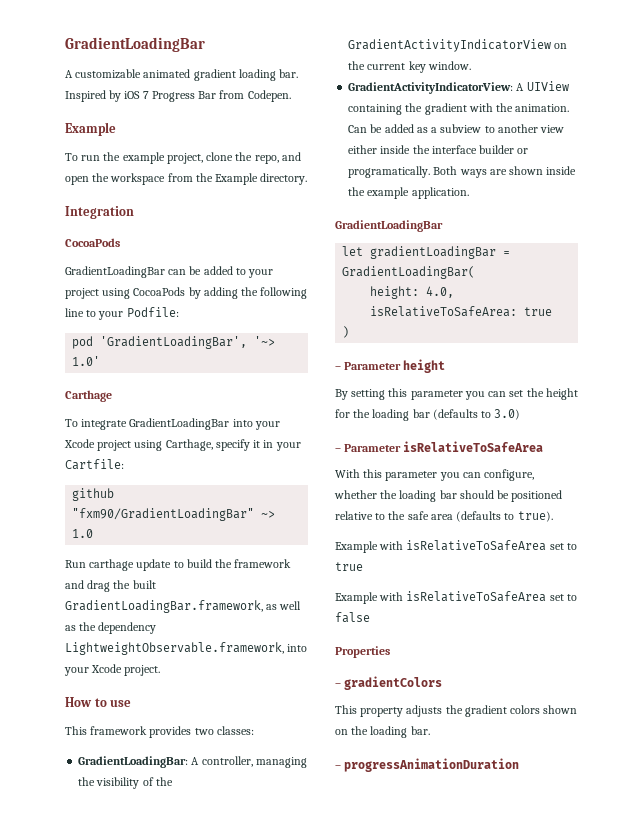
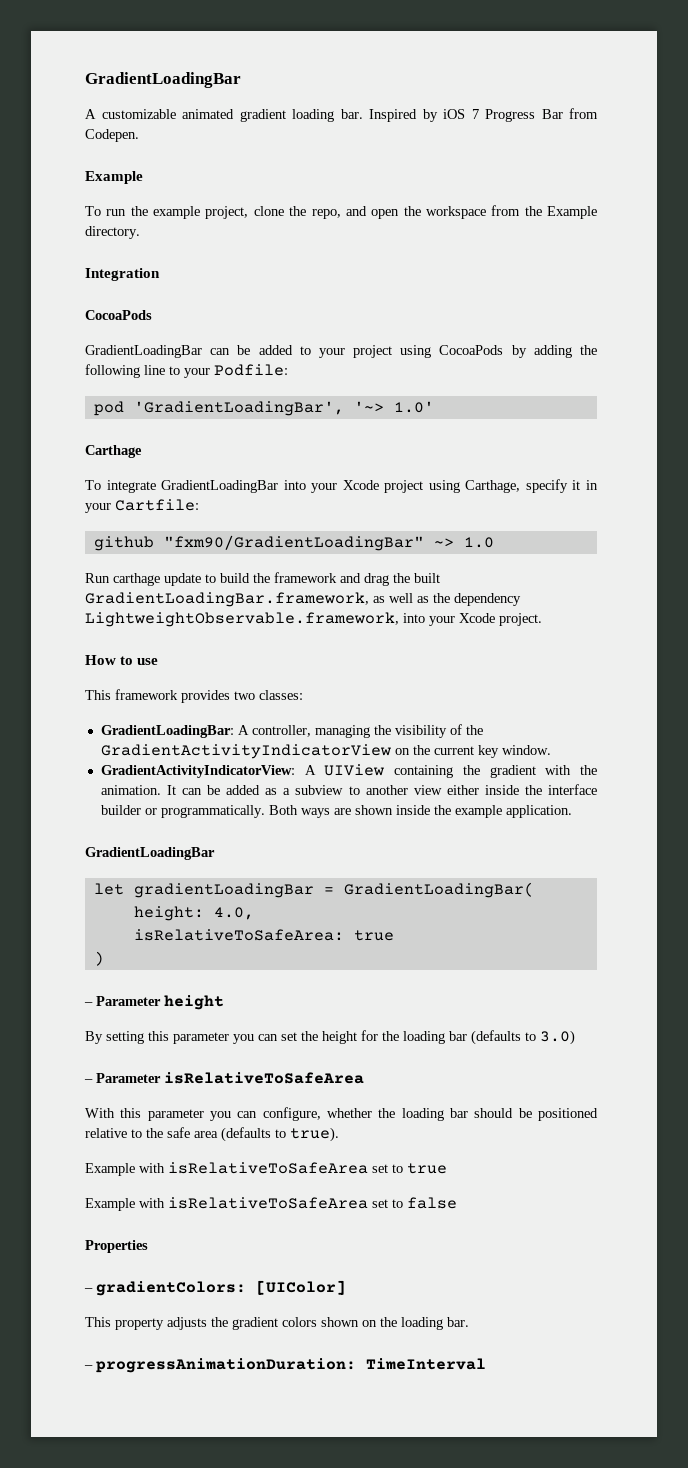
- Can be added as a subview to another view either inside the interface builder or programatically.
+ It can be added as a subview to another view either inside the interface builder or programmatically.
- – gradientColors
+ – gradientColors: [UIColor]
- – progressAnimationDuration
+ – progressAnimationDuration: TimeInterval

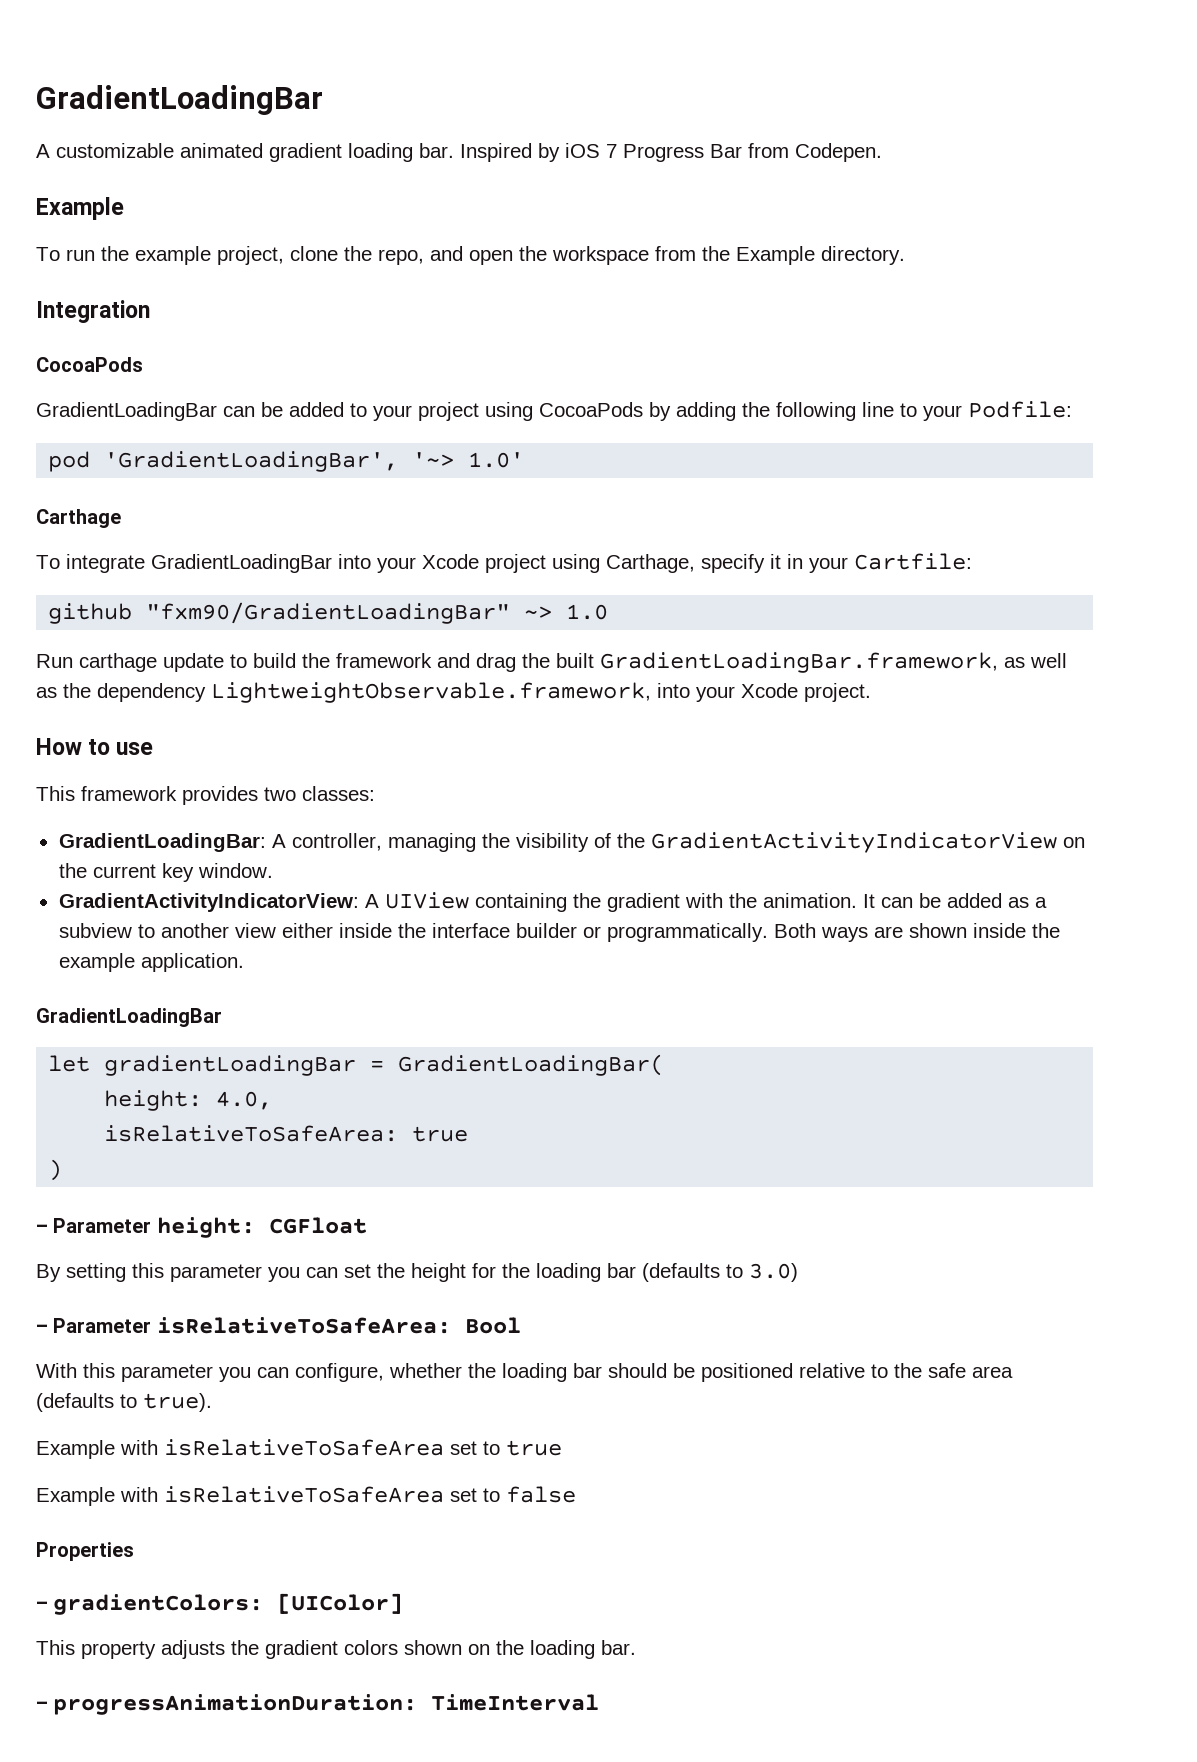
- – Parameter height
+ – Parameter height: CGFloat
- – Parameter isRelativeToSafeArea
+ – Parameter isRelativeToSafeArea: Bool

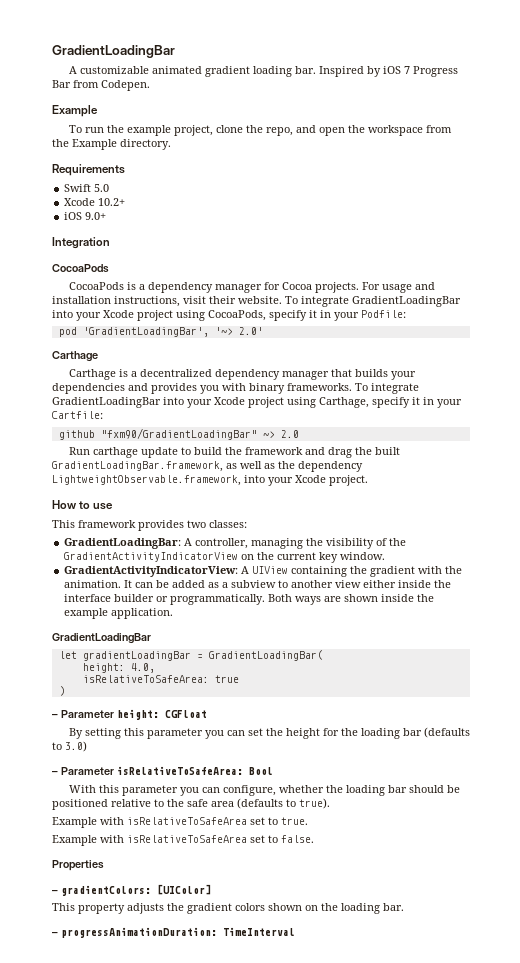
+ Requirements
+ Swift 5.0
+ Xcode 10.2+
+ iOS 9.0+
  Integration
  CocoaPods
- GradientLoadingBar can be added to your project using CocoaPods by adding the following line to your Podfile:
+ CocoaPods is a dependency manager for Cocoa projects. For usage and installation instructions, visit their website. To integrate GradientLoadingBar into your Xcode project using CocoaPods, specify it in your Podfile:
- pod 'GradientLoadingBar', '~> 1.0'
+ pod 'GradientLoadingBar', '~> 2.0'
+ Carthage is a decentralized dependency manager that builds your dependencies and provides you with binary frameworks.
- github "fxm90/GradientLoadingBar" ~> 1.0
+ github "fxm90/GradientLoadingBar" ~> 2.0
- Example with isRelativeToSafeArea set to true
- Example with isRelativeToSafeArea set to false
+ Example with isRelativeToSafeArea set to true.
+ Example with isRelativeToSafeArea set to false.

